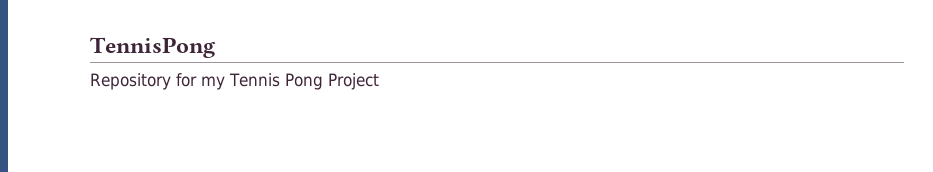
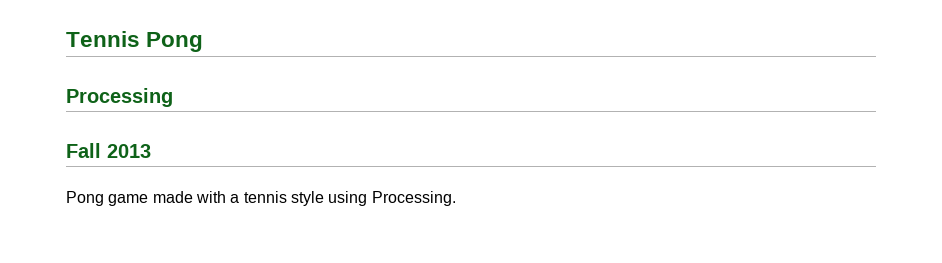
- TennisPong
- Repository for my Tennis Pong Project
+ Tennis Pong
+ Processing
+ Fall 2013
+ Pong game made with a tennis style using Processing.

